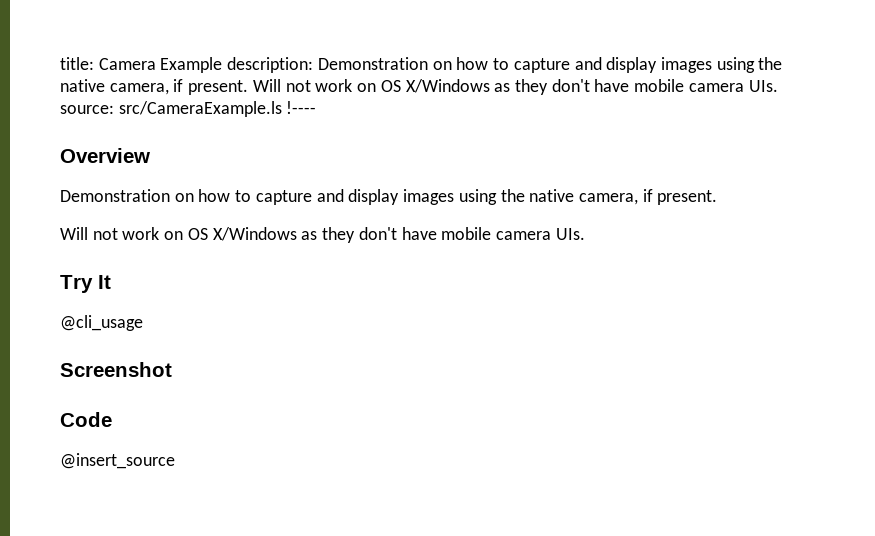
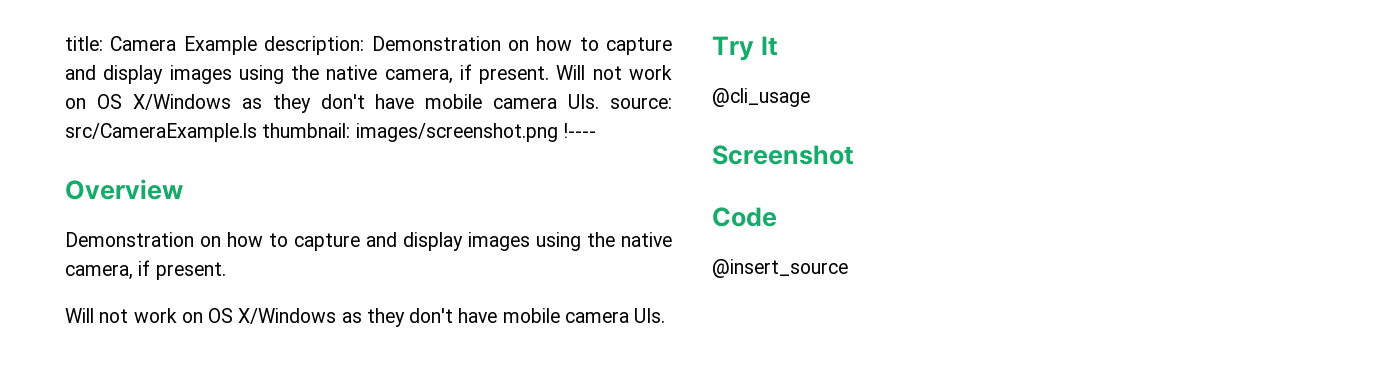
- Will not work on OS X/Windows as they don't have mobile camera UIs. source: src/CameraExample.ls !----
+ Will not work on OS X/Windows as they don't have mobile camera UIs. source: src/CameraExample.ls thumbnail: images/screenshot.png !----

